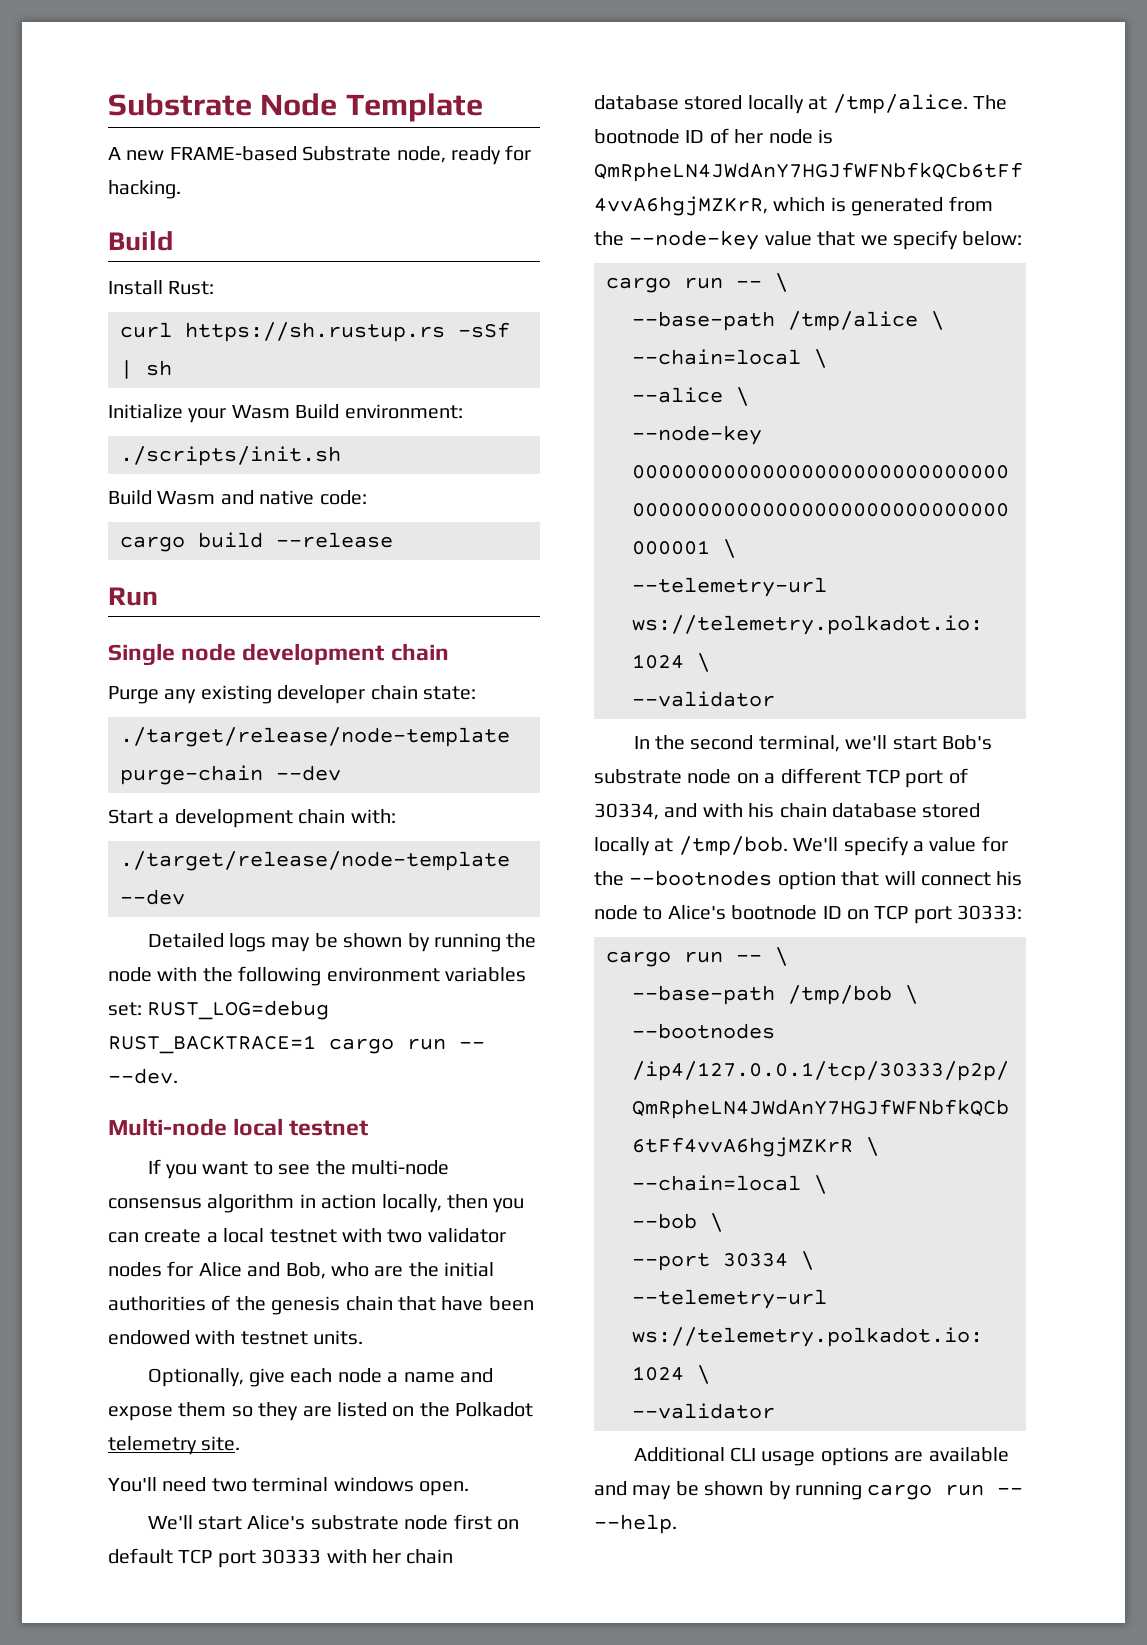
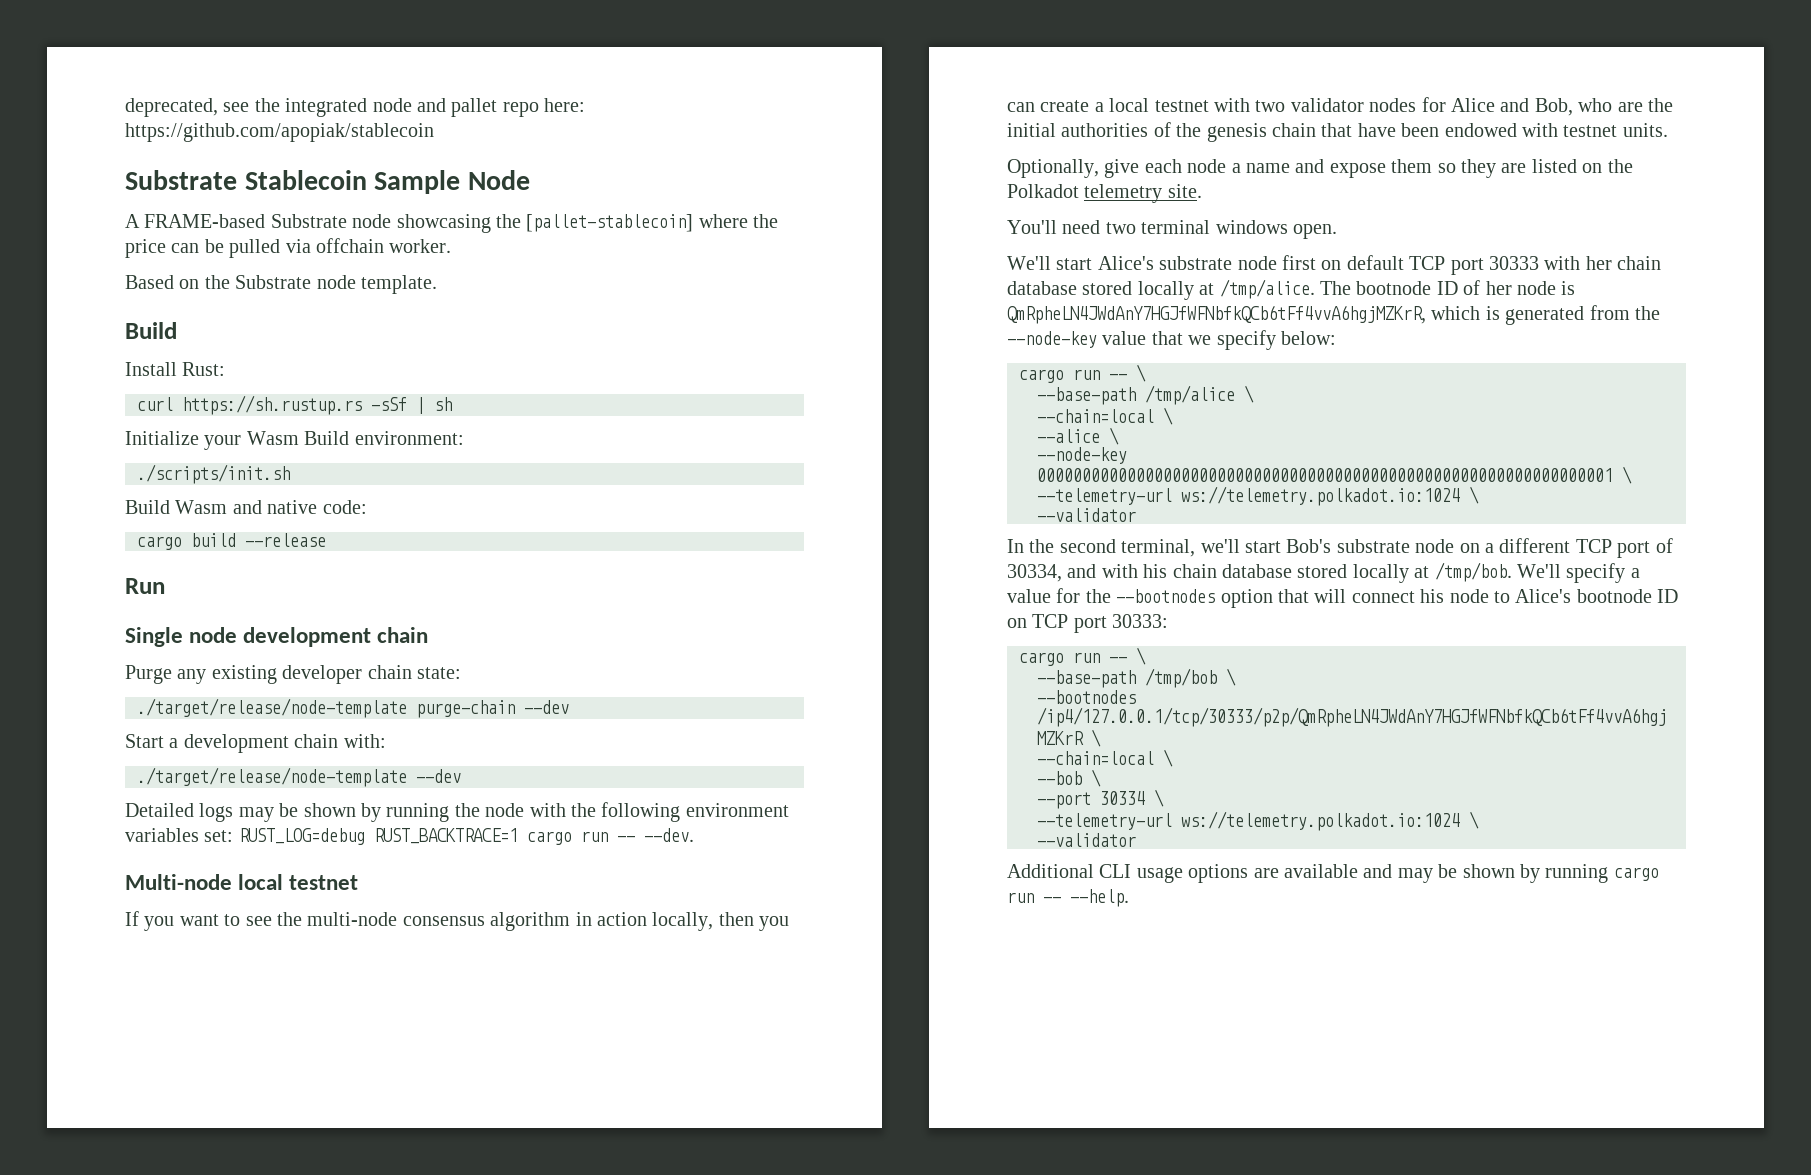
- Substrate Node Template
+ deprecated, see the integrated node and pallet repo here: https://github.com/apopiak/stablecoin
+ Substrate Stablecoin Sample Node
- A new FRAME-based Substrate node, ready for hacking.
+ A FRAME-based Substrate node showcasing the [pallet-stablecoin] where the price can be pulled via offchain worker.
+ Based on the Substrate node template.

